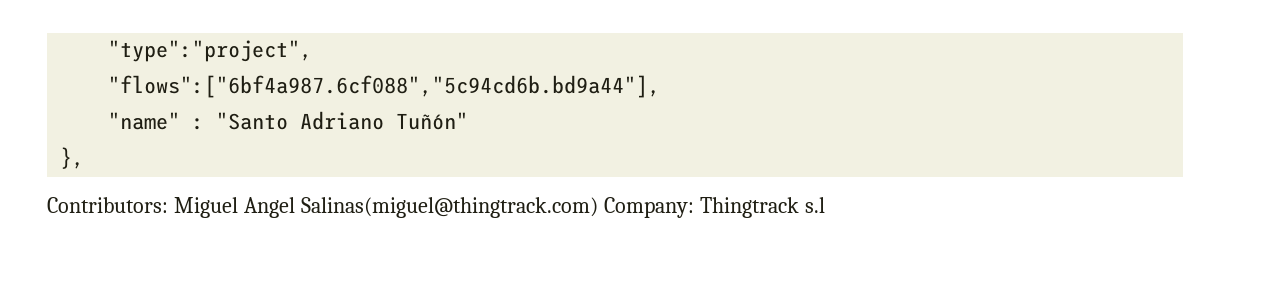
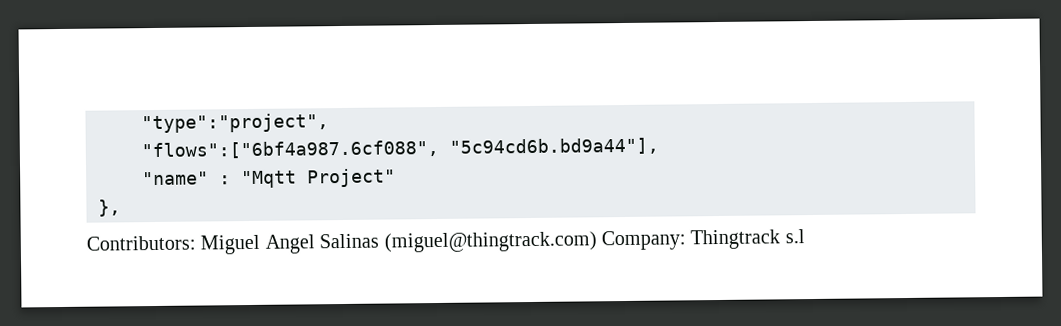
- "flows":["6bf4a987.6cf088","5c94cd6b.bd9a44"],
+ "flows":["6bf4a987.6cf088", "5c94cd6b.bd9a44"],
- "name" : "Santo Adriano Tuñón"
+ "name" : "Mqtt Project"
- Contributors: Miguel Angel Salinas(miguel@thingtrack.com) Company: Thingtrack s.l
+ Contributors: Miguel Angel Salinas (miguel@thingtrack.com) Company: Thingtrack s.l

